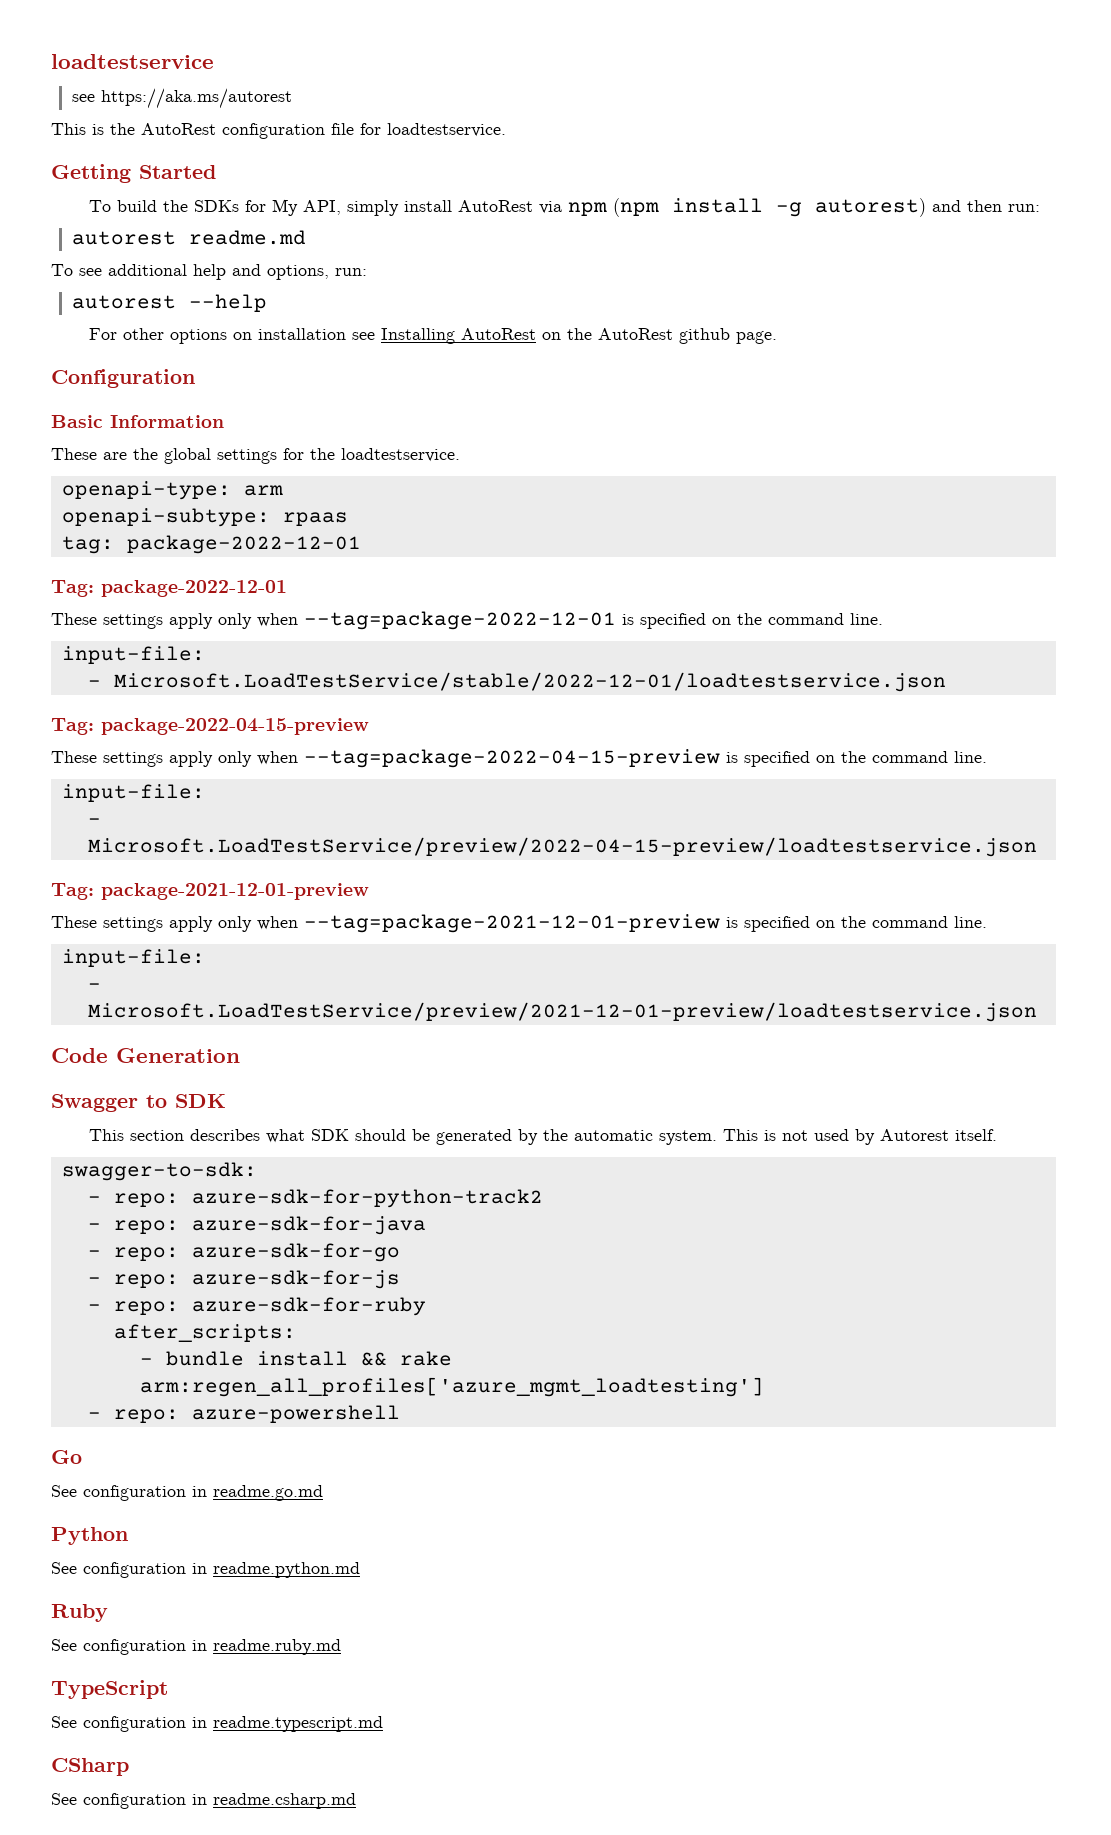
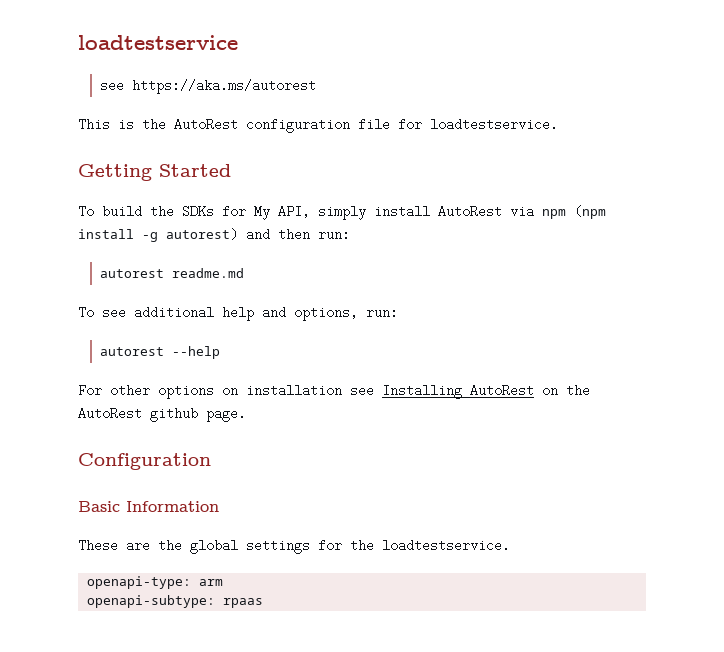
- tag: package-2022-12-01
- Tag: package-2022-12-01
- These settings apply only when --tag=package-2022-12-01 is specified on the command line.
- input-file:
- - Microsoft.LoadTestService/stable/2022-12-01/loadtestservice.json
- Tag: package-2022-04-15-preview
- These settings apply only when --tag=package-2022-04-15-preview is specified on the command line.
- input-file:
- - Microsoft.LoadTestService/preview/2022-04-15-preview/loadtestservice.json
- Tag: package-2021-12-01-preview
- These settings apply only when --tag=package-2021-12-01-preview is specified on the command line.
- input-file:
- - Microsoft.LoadTestService/preview/2021-12-01-preview/loadtestservice.json
- Code Generation
- Swagger to SDK
- This section describes what SDK should be generated by the automatic system. This is not used by Autorest itself.
- swagger-to-sdk:
- - repo: azure-sdk-for-python-track2
- - repo: azure-sdk-for-java
- - repo: azure-sdk-for-go
- - repo: azure-sdk-for-js
- - repo: azure-sdk-for-ruby
- after_scripts:
- - bundle install && rake arm:regen_all_profiles['azure_mgmt_loadtesting']
- - repo: azure-powershell
- Go
- See configuration in readme.go.md
- Python
- See configuration in readme.python.md
- Ruby
- See configuration in readme.ruby.md
- TypeScript
- See configuration in readme.typescript.md
- CSharp
- See configuration in readme.csharp.md

